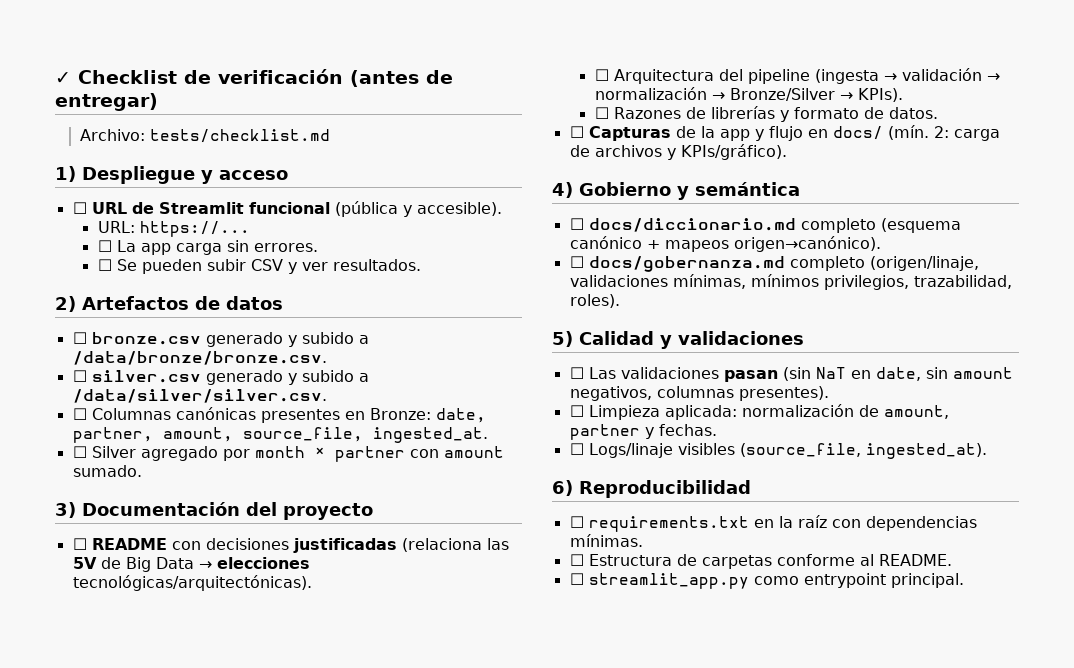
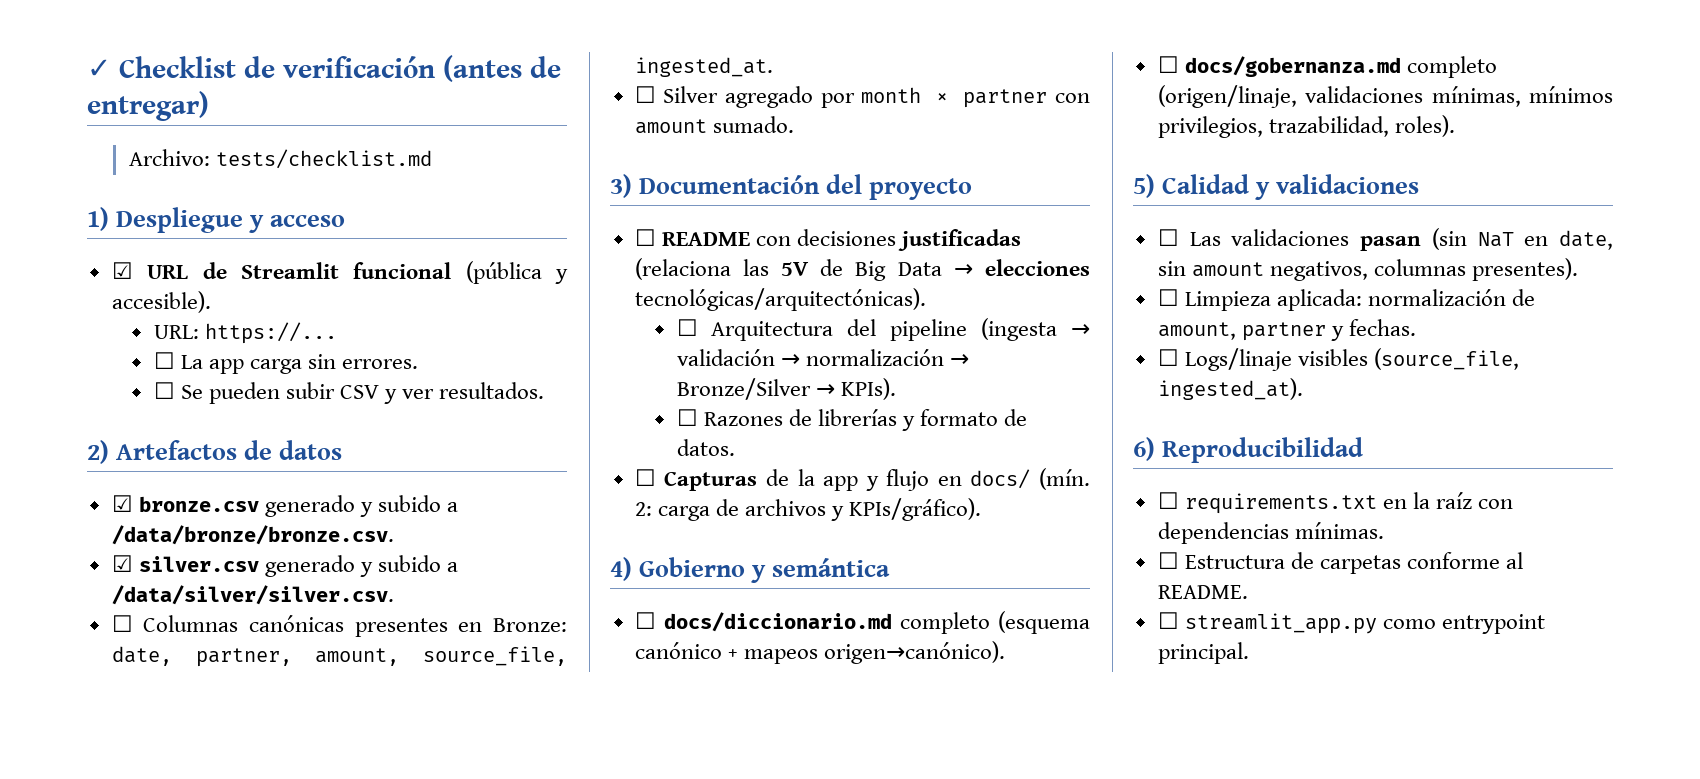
- ☐ URL de Streamlit funcional (pública y accesible).
+ ☑ URL de Streamlit funcional (pública y accesible).
- ☐ bronze.csv generado y subido a /data/bronze/bronze.csv.
+ ☑ bronze.csv generado y subido a /data/bronze/bronze.csv.
- ☐ silver.csv generado y subido a /data/silver/silver.csv.
+ ☑ silver.csv generado y subido a /data/silver/silver.csv.

